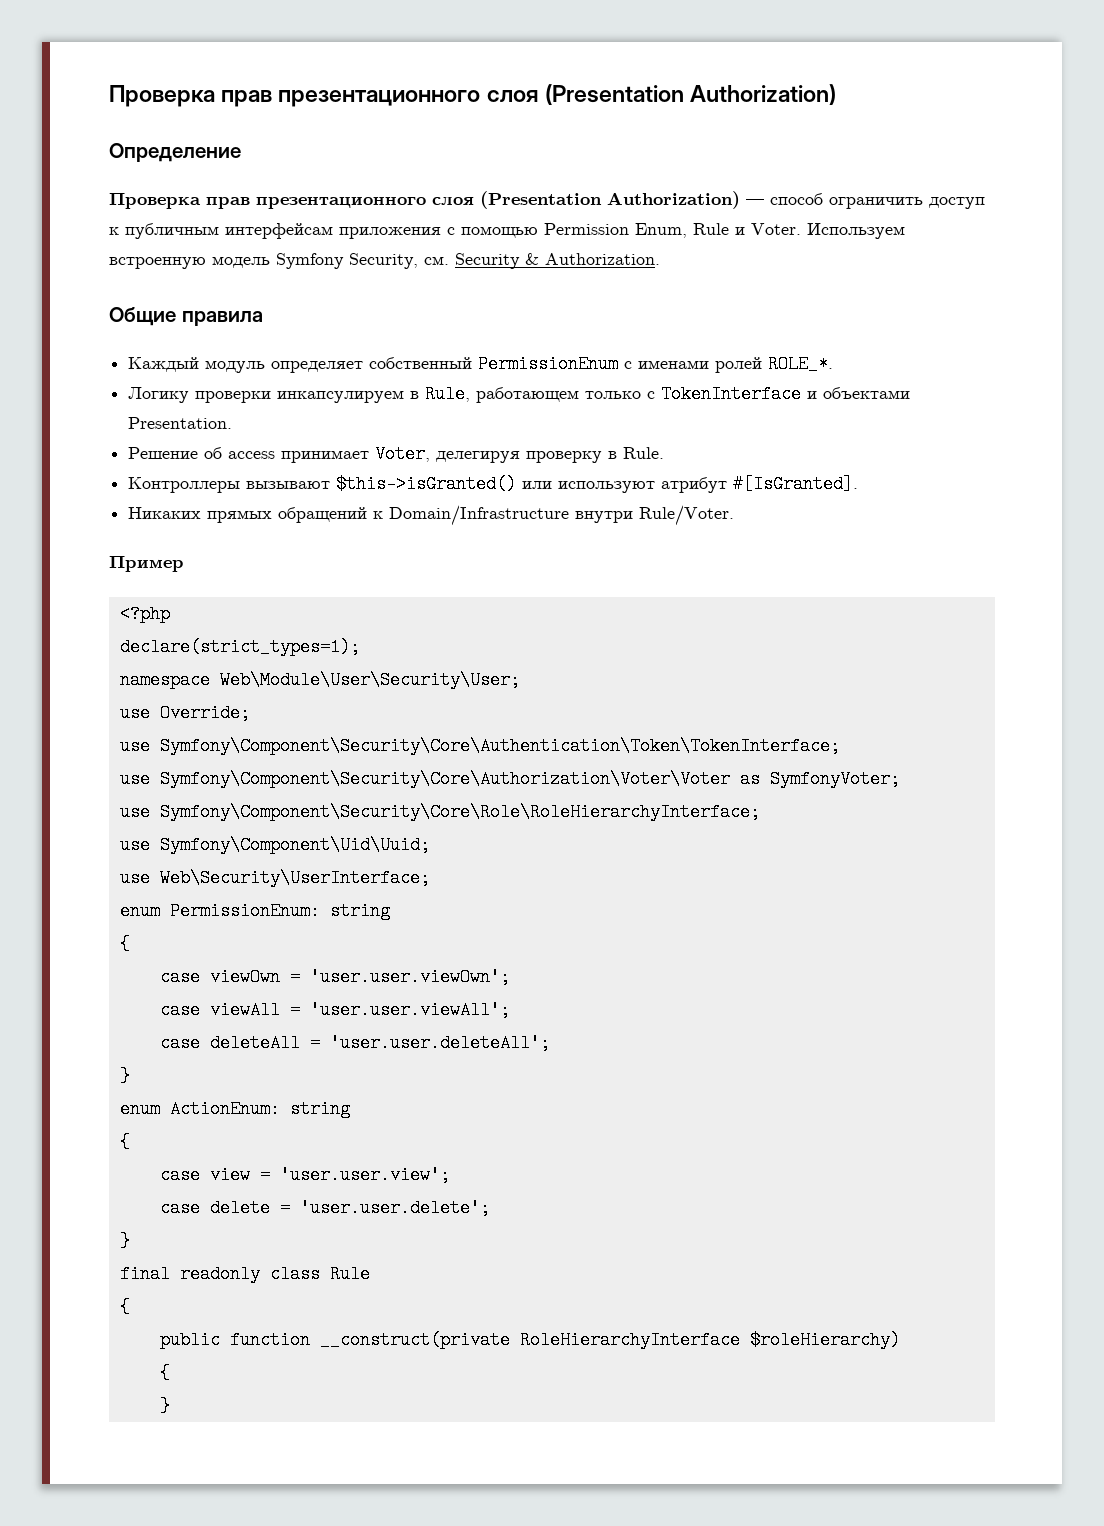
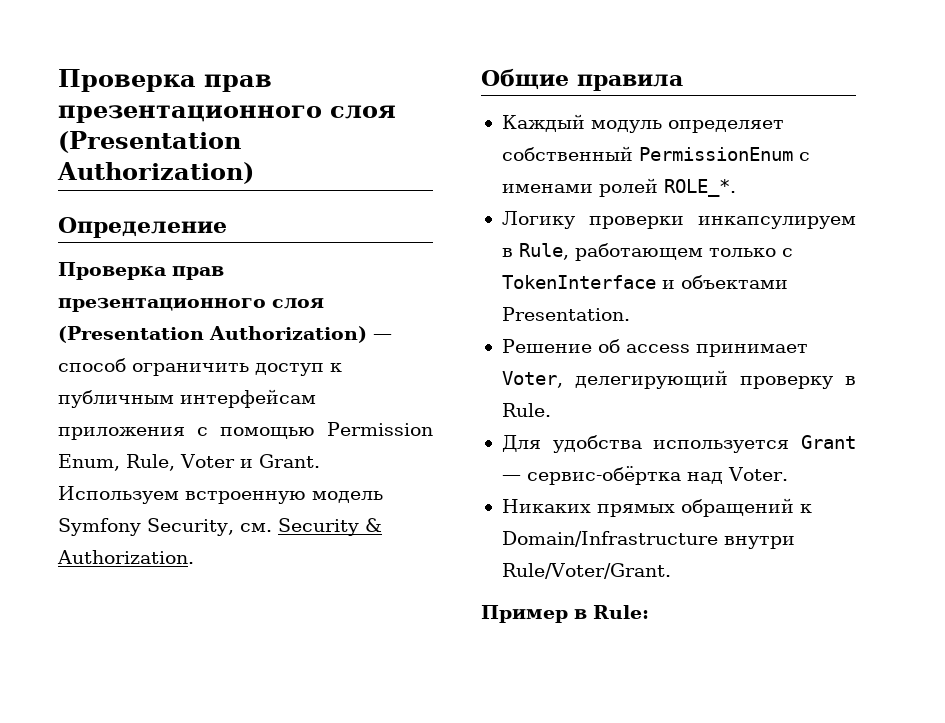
- Проверка прав презентационного слоя (Presentation Authorization) — способ ограничить доступ к публичным интерфейсам приложения с помощью Permission Enum, Rule и Voter.
+ Проверка прав презентационного слоя (Presentation Authorization) — способ ограничить доступ к публичным интерфейсам приложения с помощью Permission Enum, Rule, Voter и Grant.
- Решение об access принимает Voter, делегируя проверку в Rule.
+ Решение об access принимает Voter, делегирующий проверку в Rule.
- Контроллеры вызывают $this->isGranted() или используют атрибут #[IsGranted].
+ Для удобства используется Grant — сервис-обёртка над Voter.
- Никаких прямых обращений к Domain/Infrastructure внутри Rule/Voter.
+ Никаких прямых обращений к Domain/Infrastructure внутри Rule/Voter/Grant.
- Пример
- <?php
- declare(strict_types=1);
- namespace Web\Module\User\Security\User;
- use Override;
- use Symfony\Component\Security\Core\Authentication\Token\TokenInterface;
- use Symfony\Component\Security\Core\Authorization\Voter\Voter as SymfonyVoter;
- use Symfony\Component\Security\Core\Role\RoleHierarchyInterface;
- use Symfony\Component\Uid\Uuid;
- use Web\Security\UserInterface;
- enum PermissionEnum: string
- {
- case viewOwn = 'user.user.viewOwn';
- case viewAll = 'user.user.viewAll';
- case deleteAll = 'user.user.deleteAll';
- }
- enum ActionEnum: string
- {
- case view = 'user.user.view';
- case delete = 'user.user.delete';
- }
- final readonly class Rule
- {
- public function __construct(private RoleHierarchyInterface $roleHierarchy)
- {
- }
+ Пример в Rule:

